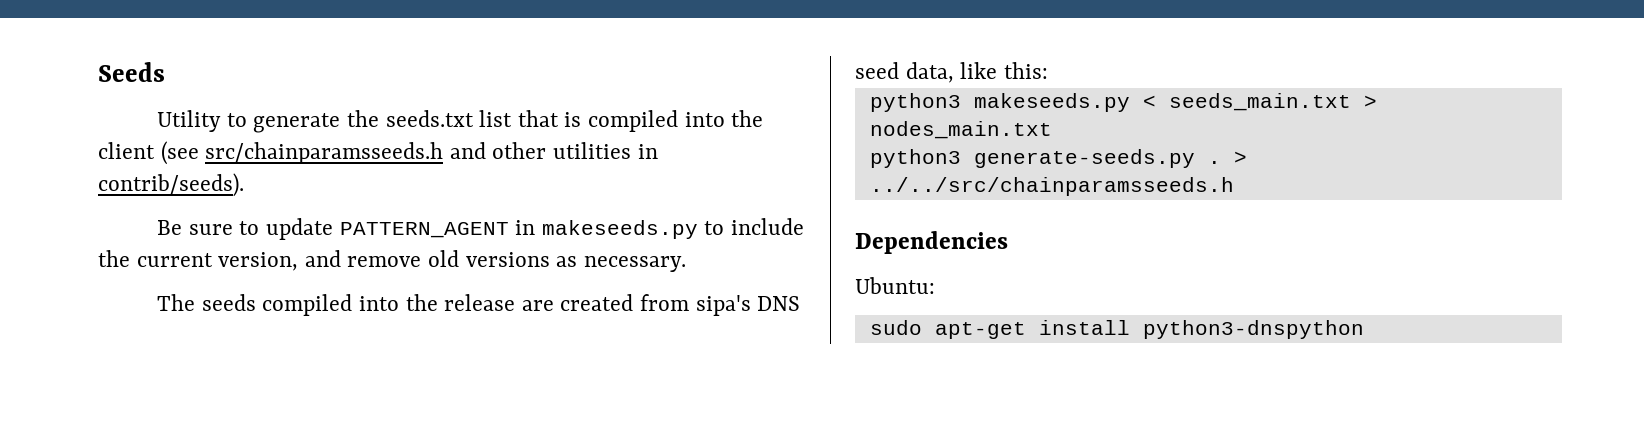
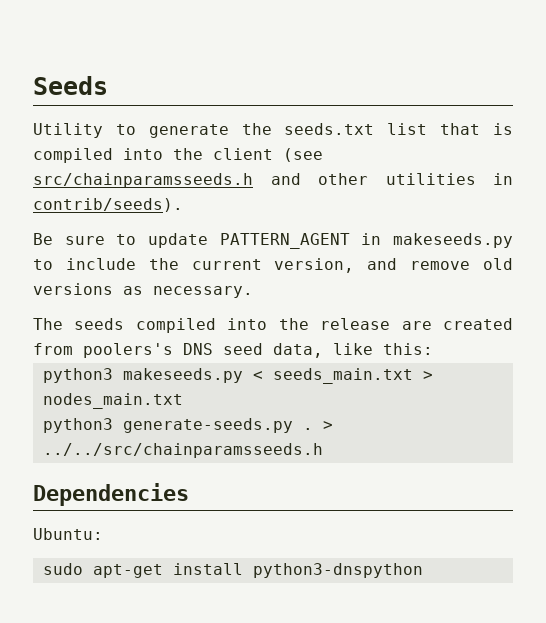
- The seeds compiled into the release are created from sipa's DNS seed data, like this:
+ The seeds compiled into the release are created from poolers's DNS seed data, like this:

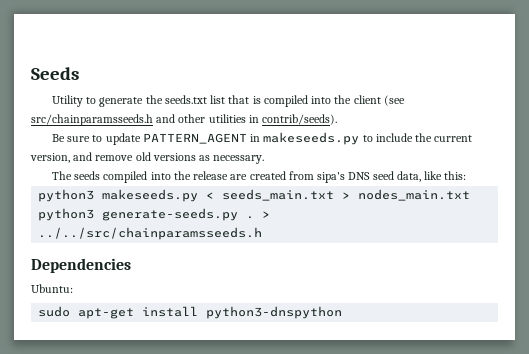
- The seeds compiled into the release are created from poolers's DNS seed data, like this:
+ The seeds compiled into the release are created from sipa's DNS seed data, like this:

